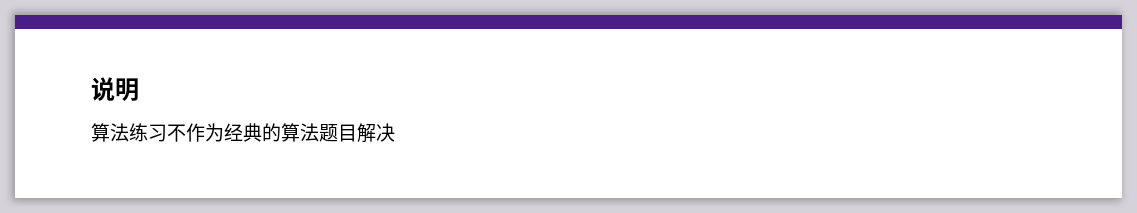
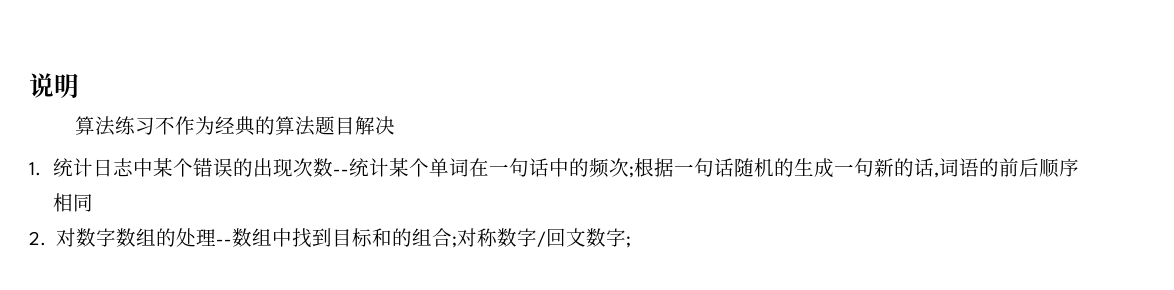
+ 1.统计日志中某个错误的出现次数--统计某个单词在一句话中的频次;根据一句话随机的生成一句新的话,词语的前后顺序相同
+ 2.对数字数组的处理--数组中找到目标和的组合;对称数字/回文数字;

